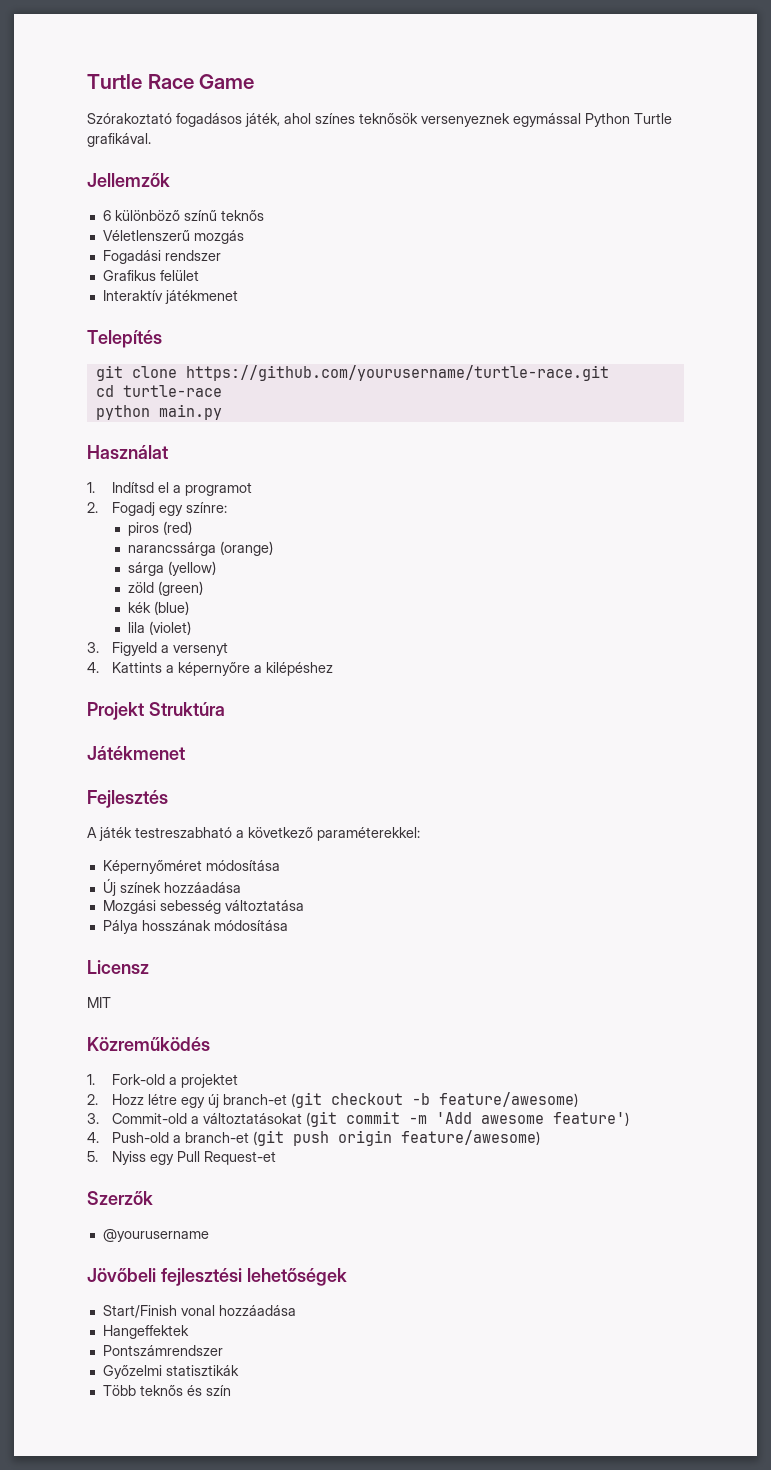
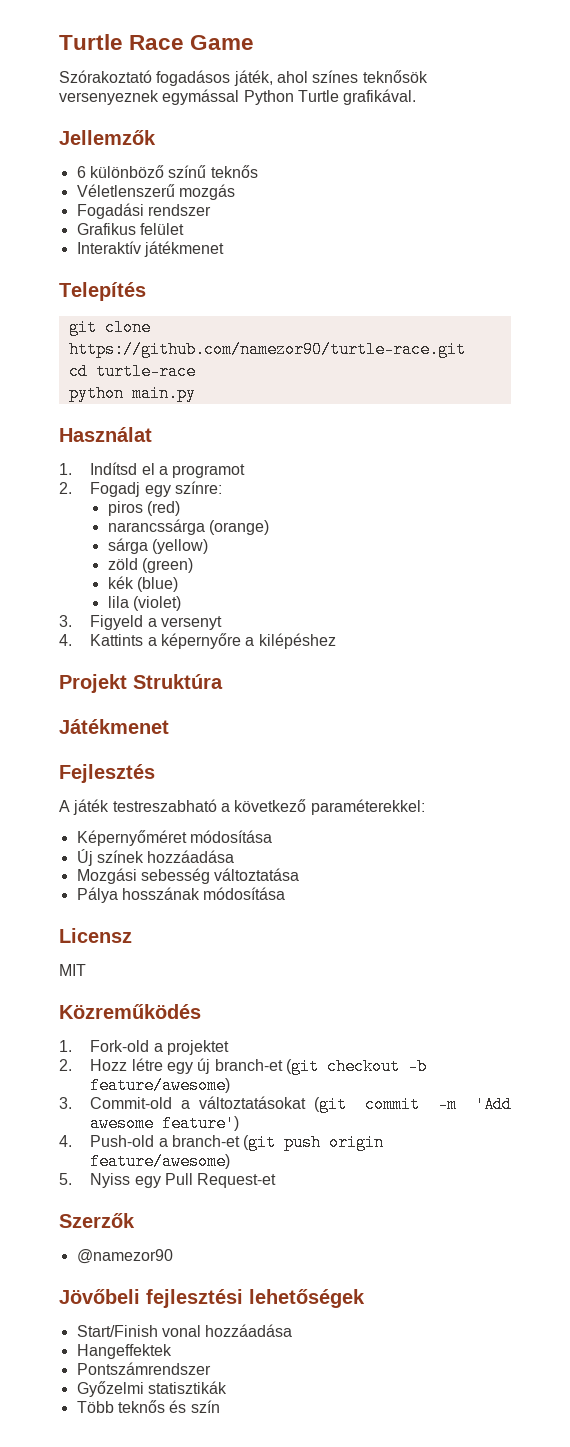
- git clone https://github.com/yourusername/turtle-race.git
+ git clone https://github.com/namezor90/turtle-race.git
- @yourusername
+ @namezor90

